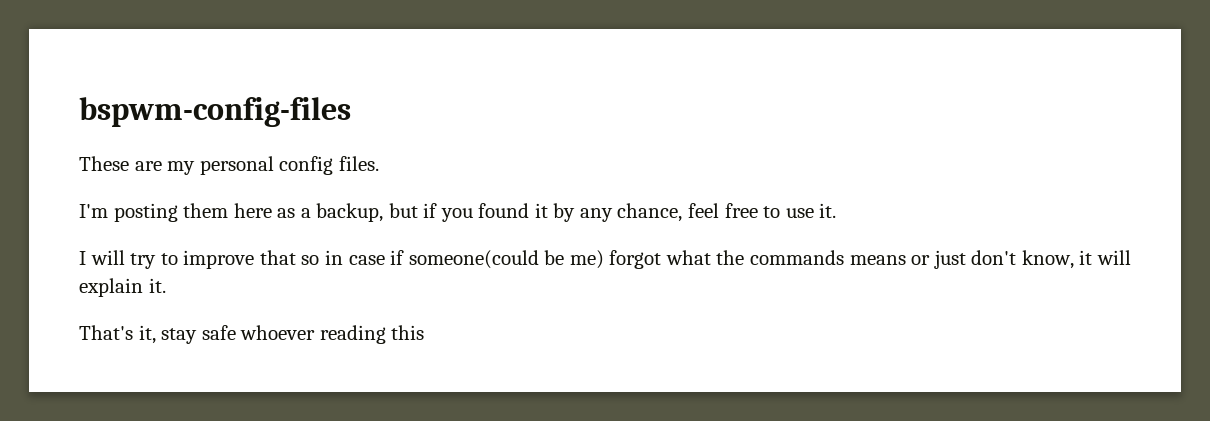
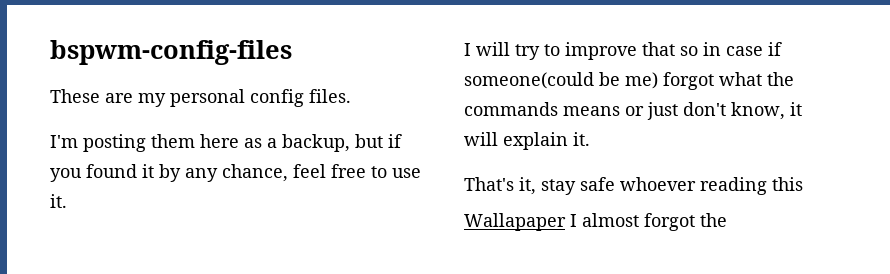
+ Wallapaper I almost forgot the

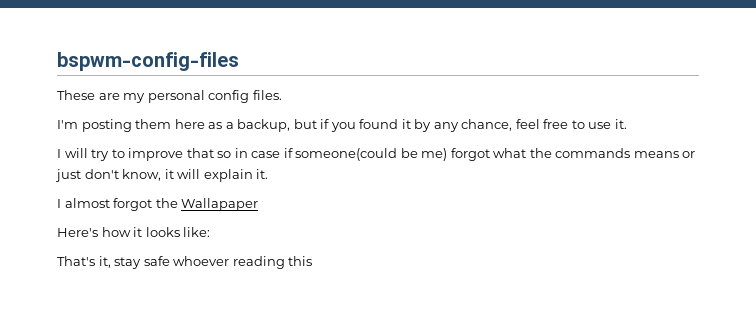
+ I almost forgot the Wallapaper
+ Here's how it looks like:
- Wallapaper I almost forgot the

